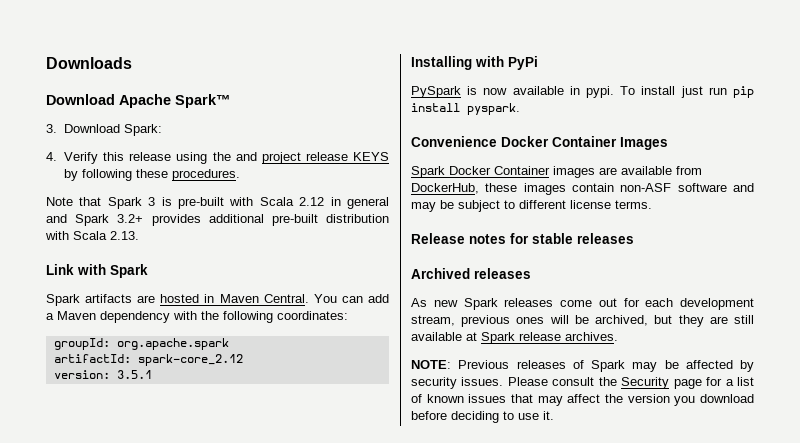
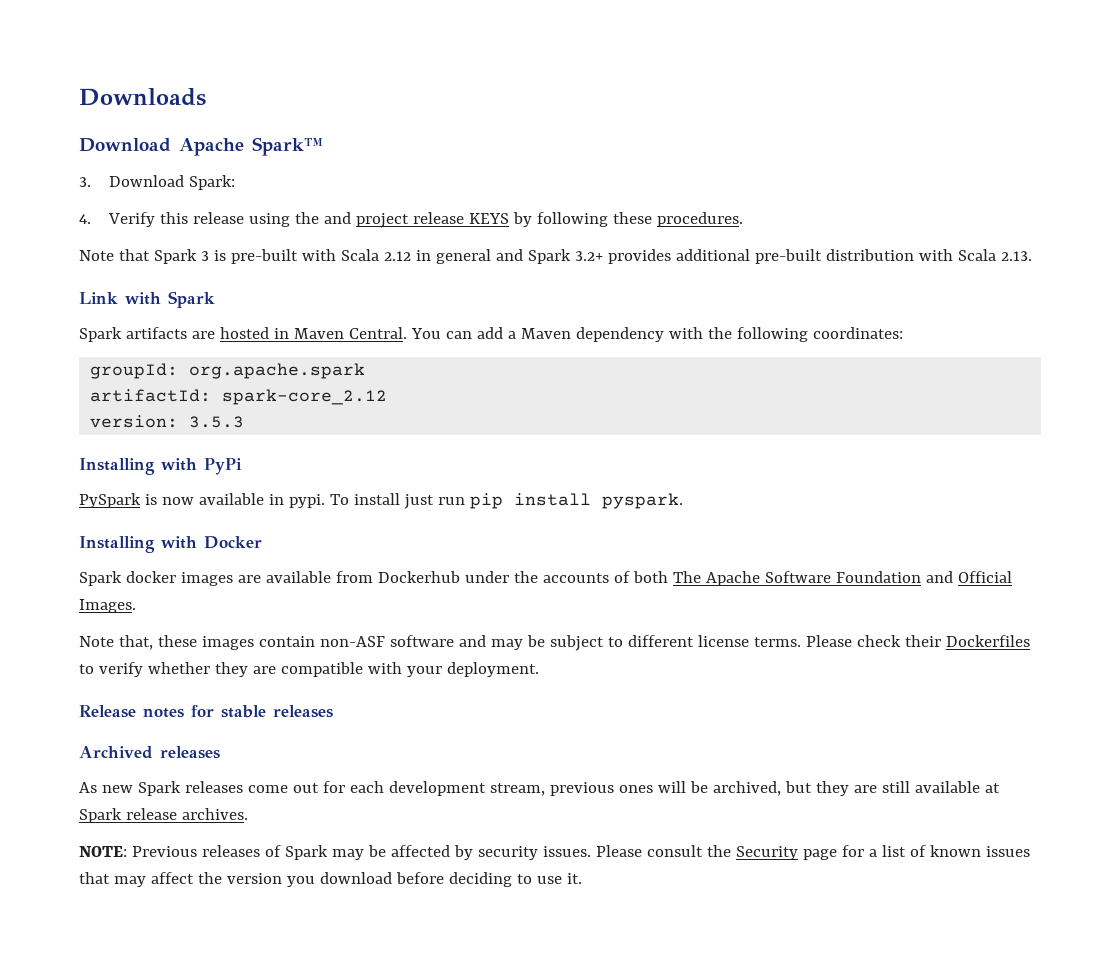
- version: 3.5.1
+ version: 3.5.3
- Convenience Docker Container Images
- Spark Docker Container images are available from DockerHub, these images contain non-ASF software and may be subject to different license terms.
+ Installing with Docker
+ Spark docker images are available from Dockerhub under the accounts of both The Apache Software Foundation and Official Images.
+ Note that, these images contain non-ASF software and may be subject to different license terms. Please check their Dockerfiles to verify whether they are compatible with your deployment.

